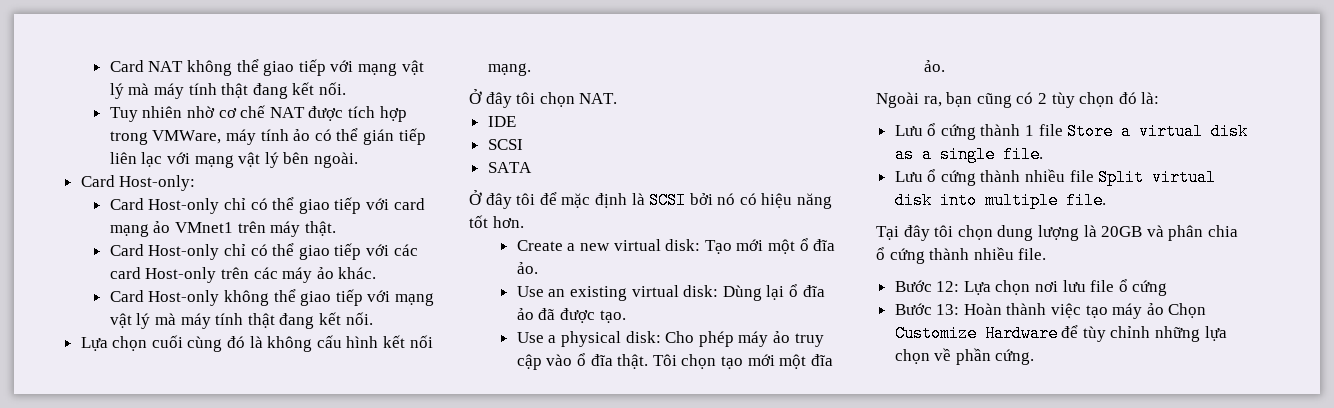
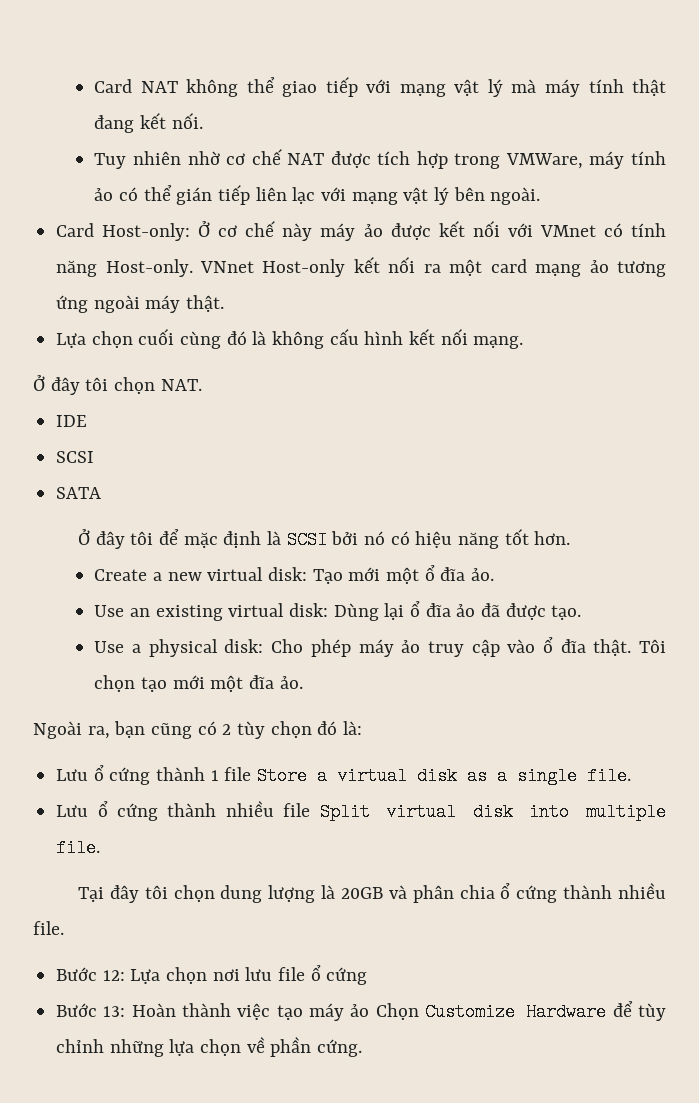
- Card Host-only:
- Card Host-only chỉ có thể giao tiếp với card mạng ảo VMnet1 trên máy thật.
- Card Host-only chỉ có thể giao tiếp với các card Host-only trên các máy ảo khác.
- Card Host-only không thể giao tiếp với mạng vật lý mà máy tính thật đang kết nối.
+ Card Host-only: Ở cơ chế này máy ảo được kết nối với VMnet có tính năng Host-only. VNnet Host-only kết nối ra một card mạng ảo tương ứng ngoài máy thật.

